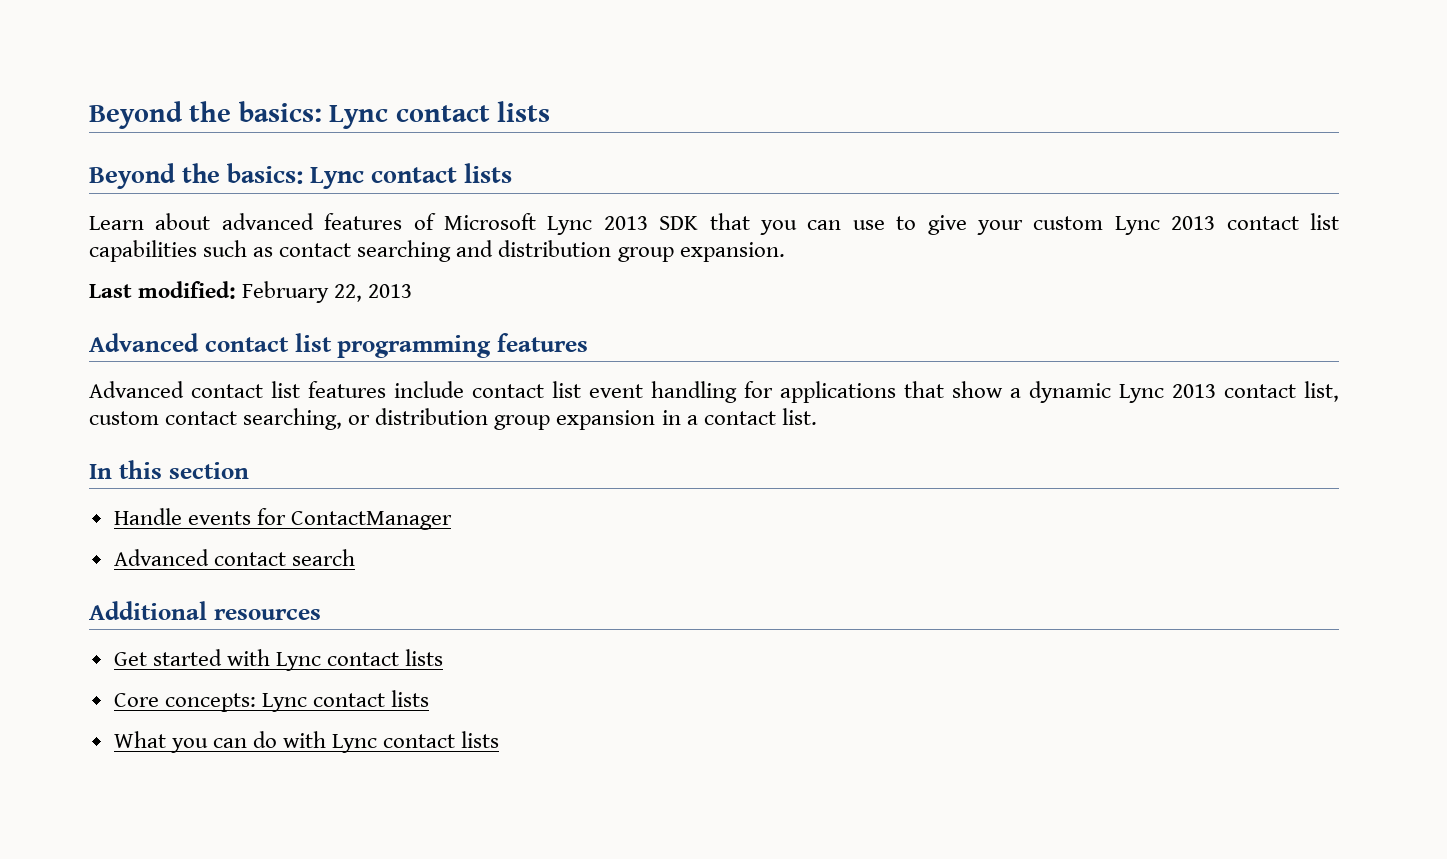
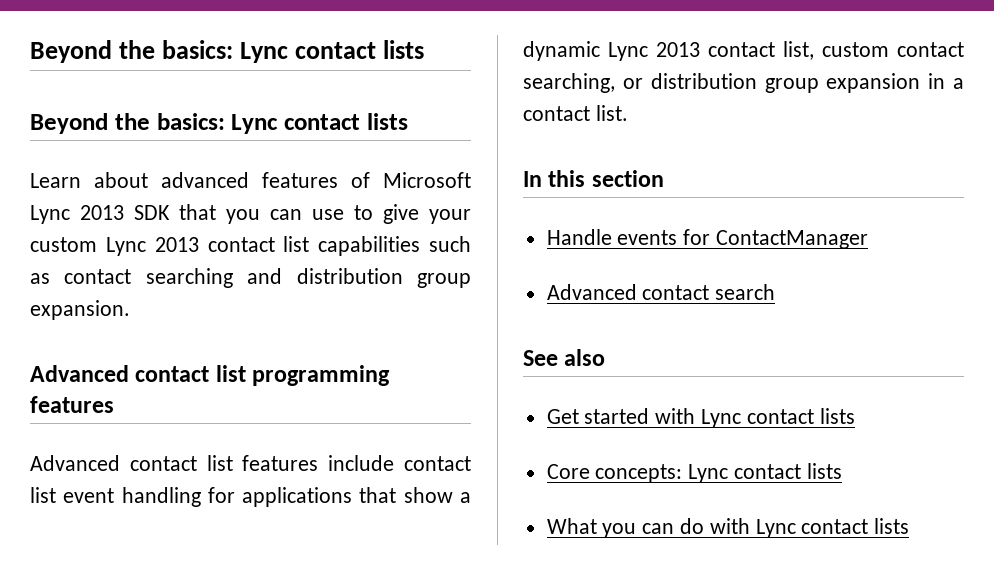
- Last modified: February 22, 2013
- Additional resources
+ See also

